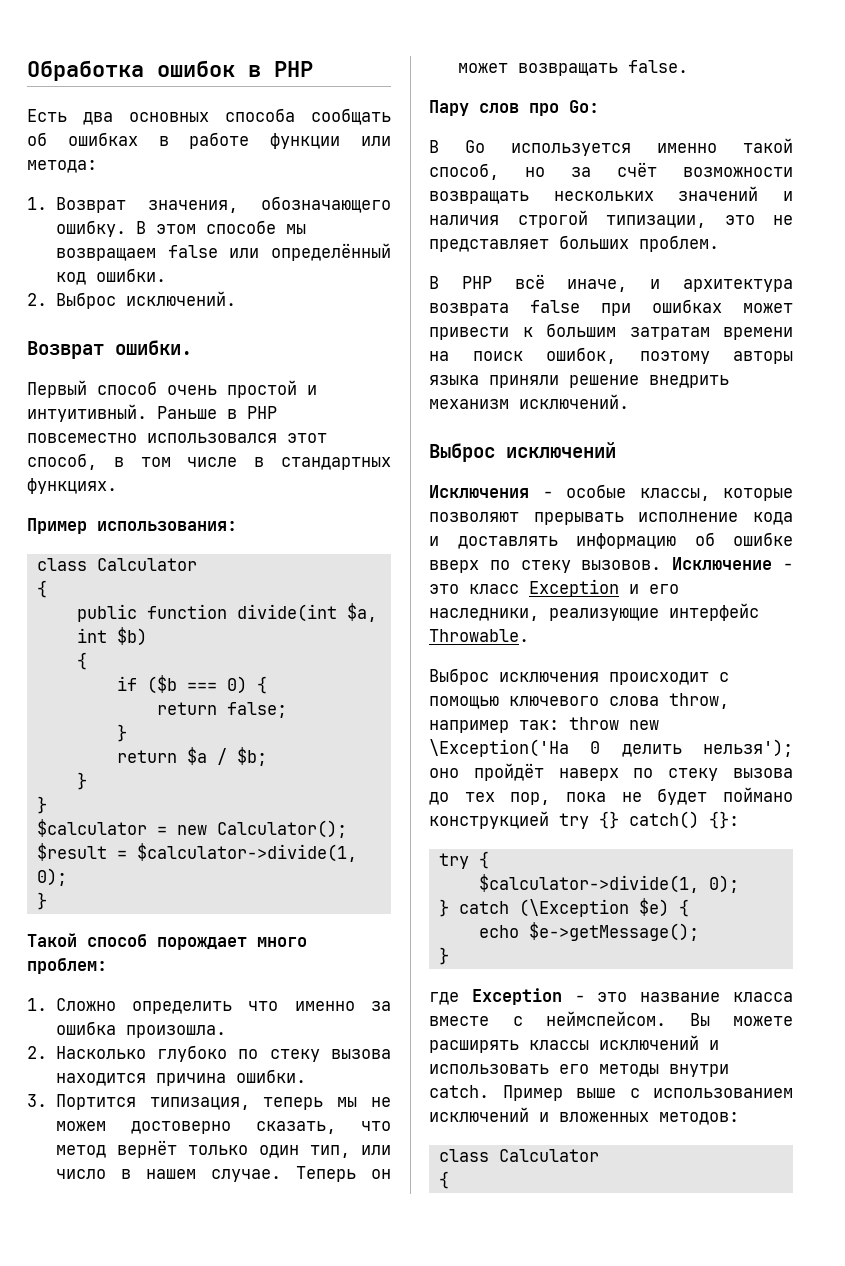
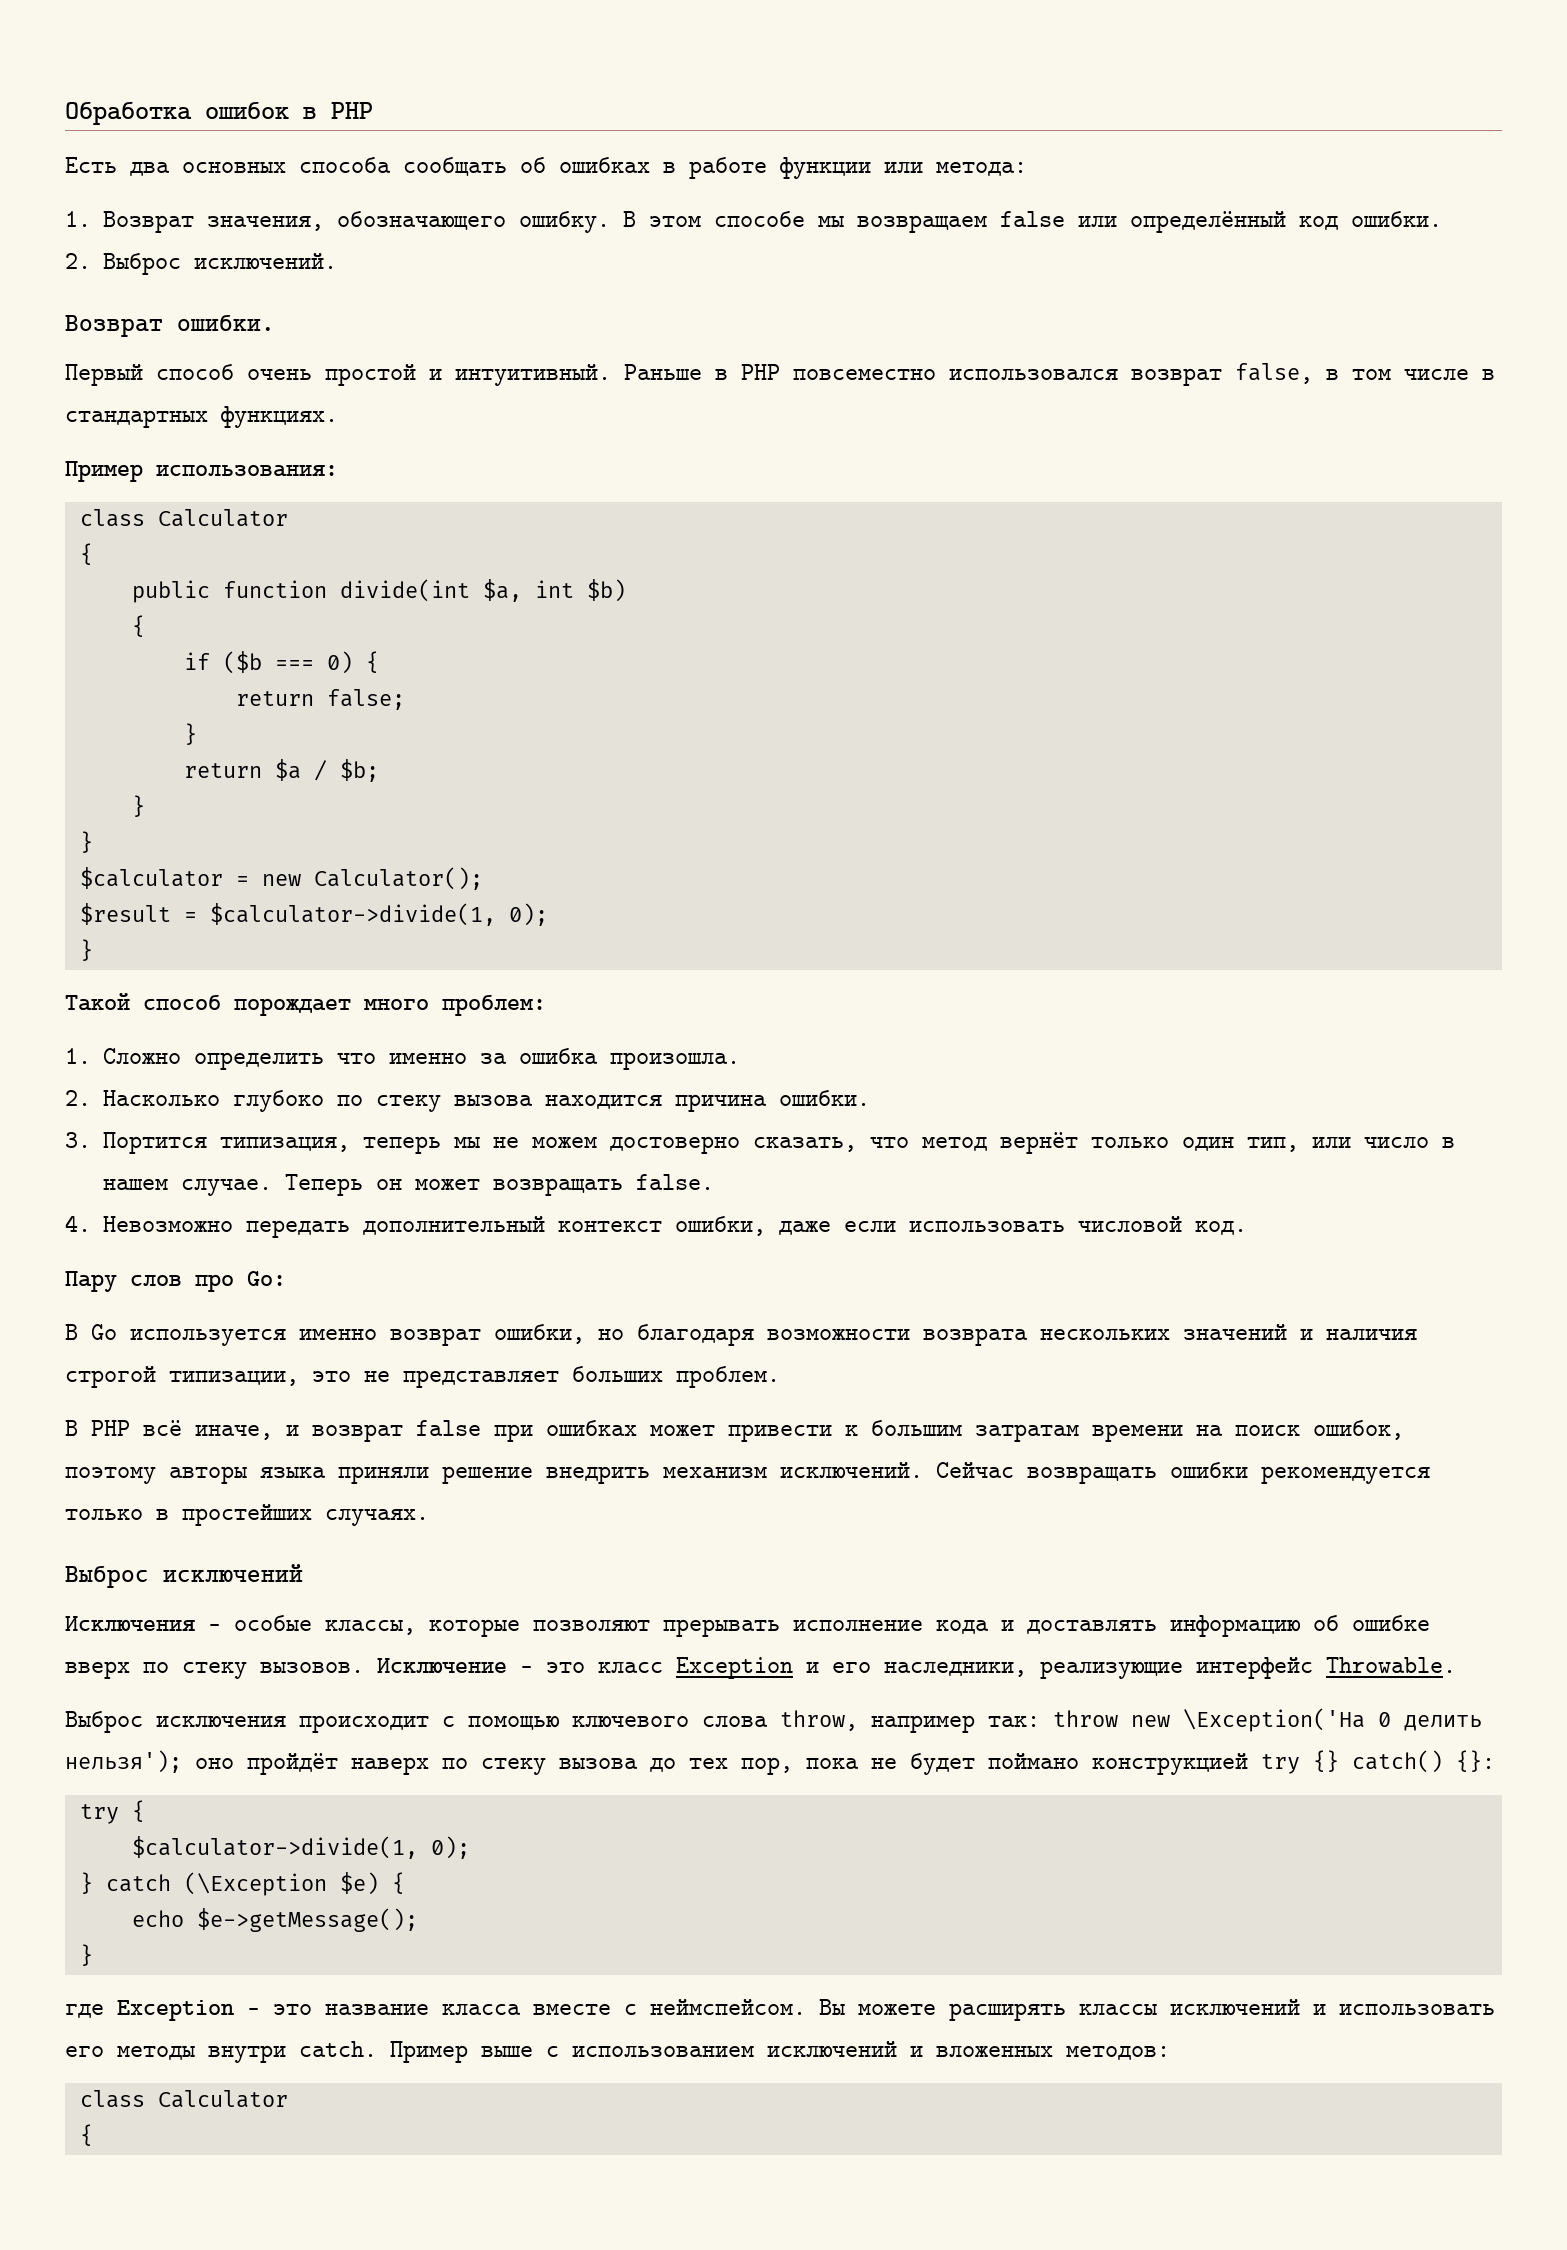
- Раньше в PHP повсеместно использовался этот способ, в том числе в стандартных функциях.
+ Раньше в PHP повсеместно использовался возврат false, в том числе в стандартных функциях.
+ 4. Невозможно передать дополнительный контекст ошибки, даже если использовать числовой код.
- В Go используется именно такой способ, но за счёт возможности возвращать нескольких значений и наличия строгой типизации, это не представляет больших проблем.
+ В Go используется именно возврат ошибки, но благодаря возможности возврата нескольких значений и наличия строгой типизации, это не представляет больших проблем.
- В PHP всё иначе, и архитектура возврата false при ошибках может привести к большим затратам времени на поиск ошибок, поэтому авторы языка приняли решение внедрить механизм исключений.
+ В PHP всё иначе, и возврат false при ошибках может привести к большим затратам времени на поиск ошибок, поэтому авторы языка приняли решение внедрить механизм исключений. Сейчас возвращать ошибки рекомендуется только в простейших случаях.

